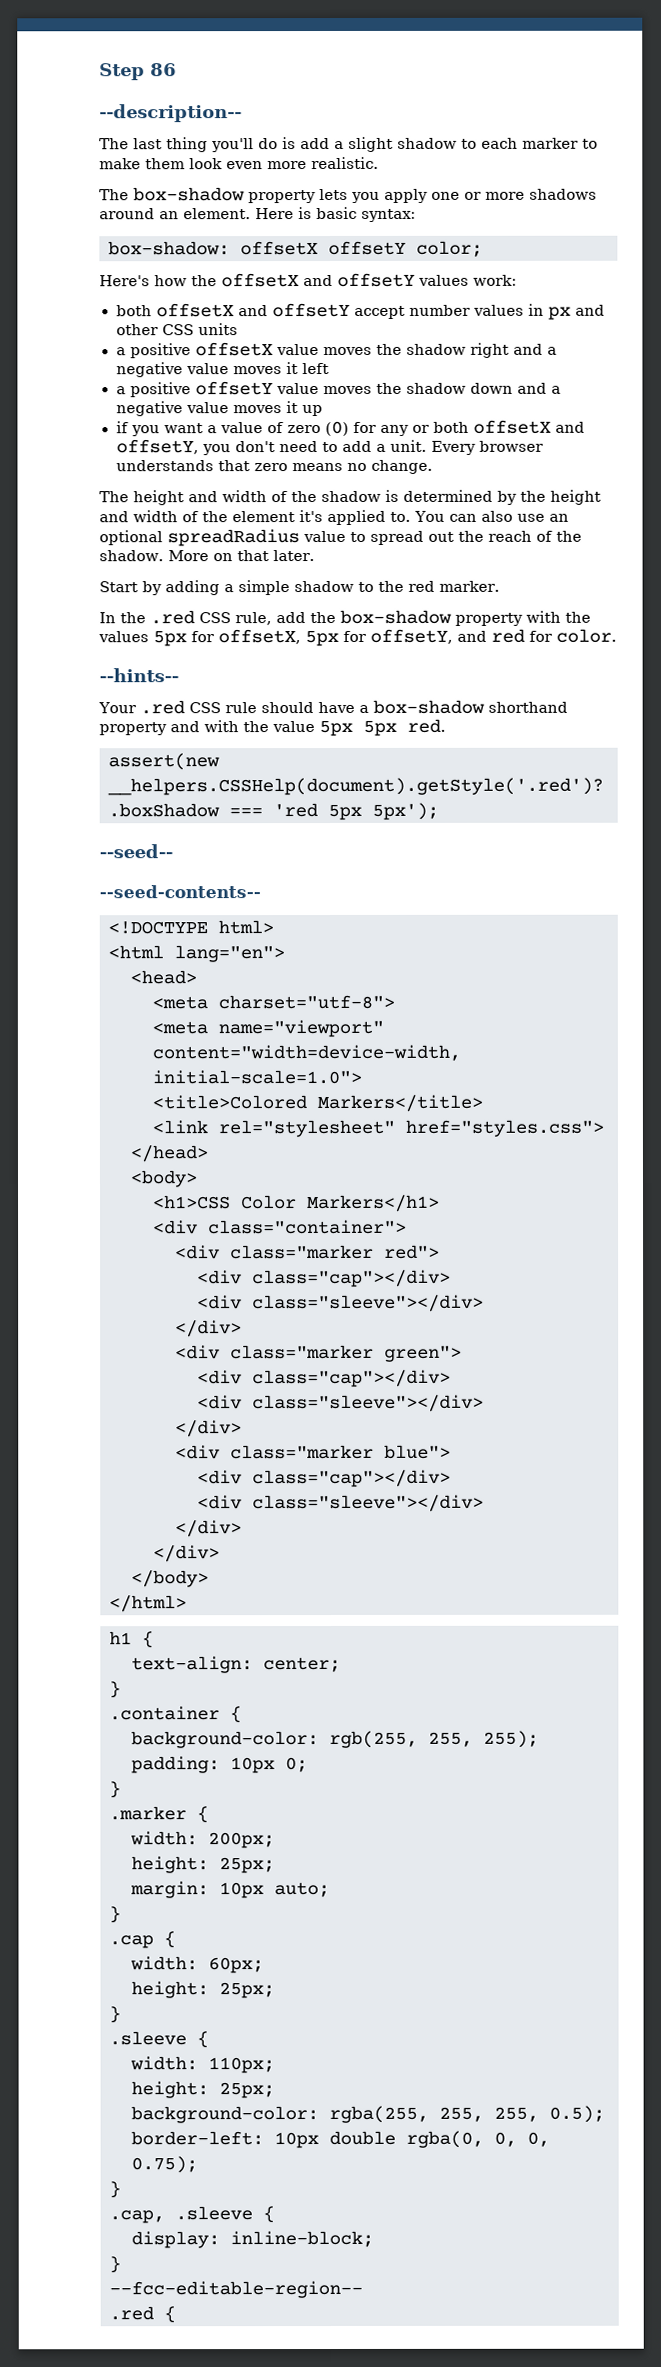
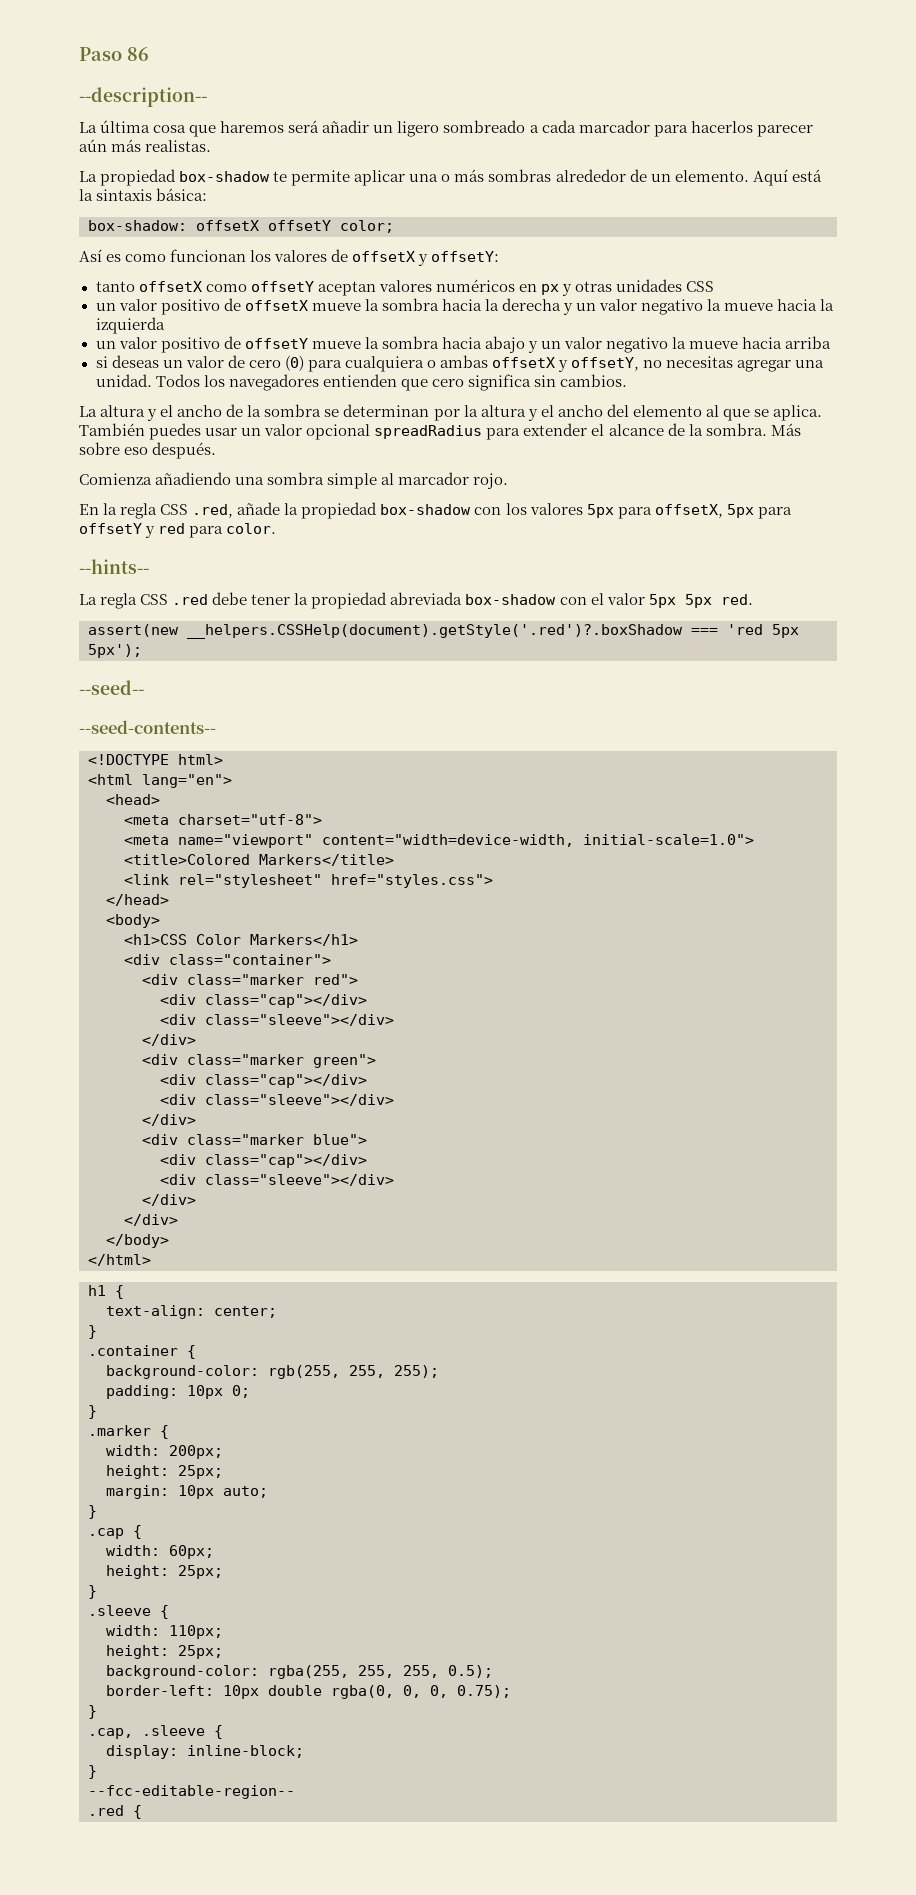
- Step 86
+ Paso 86
- The last thing you'll do is add a slight shadow to each marker to make them look even more realistic.
- The box-shadow property lets you apply one or more shadows around an element. Here is basic syntax:
+ La última cosa que haremos será añadir un ligero sombreado a cada marcador para hacerlos parecer aún más realistas.
+ La propiedad box-shadow te permite aplicar una o más sombras alrededor de un elemento. Aquí está la sintaxis básica:
  box-shadow: offsetX offsetY color;
- Here's how the offsetX and offsetY values work:
- both offsetX and offsetY accept number values in px and other CSS units
- a positive offsetX value moves the shadow right and a negative value moves it left
- a positive offsetY value moves the shadow down and a negative value moves it up
- if you want a value of zero (0) for any or both offsetX and offsetY, you don't need to add a unit. Every browser understands that zero means no change.
- The height and width of the shadow is determined by the height and width of the element it's applied to. You can also use an optional spreadRadius value to spread out the reach of the shadow. More on that later.
- Start by adding a simple shadow to the red marker.
- In the .red CSS rule, add the box-shadow property with the values 5px for offsetX, 5px for offsetY, and red for color.
+ Así es como funcionan los valores de offsetX y offsetY:
+ tanto offsetX como offsetY aceptan valores numéricos en px y otras unidades CSS
+ un valor positivo de offsetX mueve la sombra hacia la derecha y un valor negativo la mueve hacia la izquierda
+ un valor positivo de offsetY mueve la sombra hacia abajo y un valor negativo la mueve hacia arriba
+ si deseas un valor de cero (0) para cualquiera o ambas offsetX y offsetY, no necesitas agregar una unidad. Todos los navegadores entienden que cero significa sin cambios.
+ La altura y el ancho de la sombra se determinan por la altura y el ancho del elemento al que se aplica. También puedes usar un valor opcional spreadRadius para extender el alcance de la sombra. Más sobre eso después.
+ Comienza añadiendo una sombra simple al marcador rojo.
+ En la regla CSS .red, añade la propiedad box-shadow con los valores 5px para offsetX, 5px para offsetY y red para color.
  --hints--
- Your .red CSS rule should have a box-shadow shorthand property and with the value 5px 5px red.
+ La regla CSS .red debe tener la propiedad abreviada box-shadow con el valor 5px 5px red.

